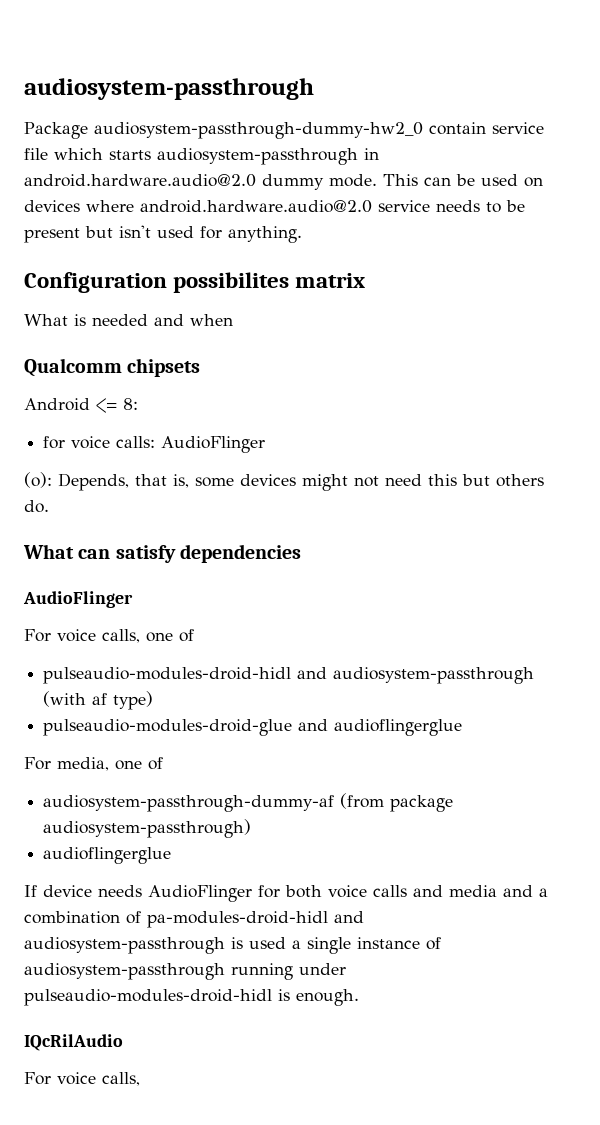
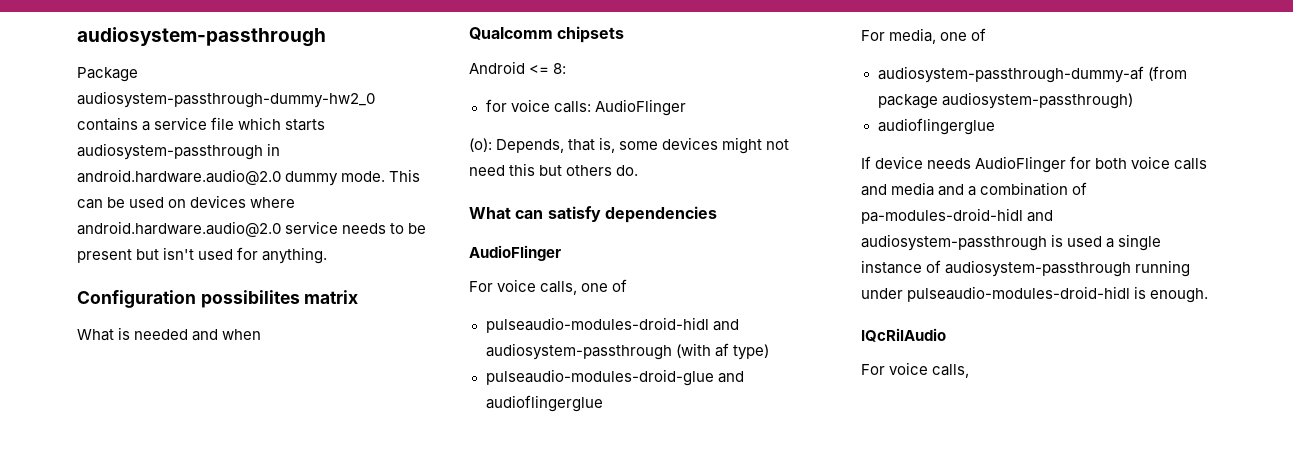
- Package audiosystem-passthrough-dummy-hw2_0 contain service file which starts audiosystem-passthrough in android.hardware.audio@2.0 dummy mode.
+ Package audiosystem-passthrough-dummy-hw2_0 contains a service file which starts audiosystem-passthrough in android.hardware.audio@2.0 dummy mode.

